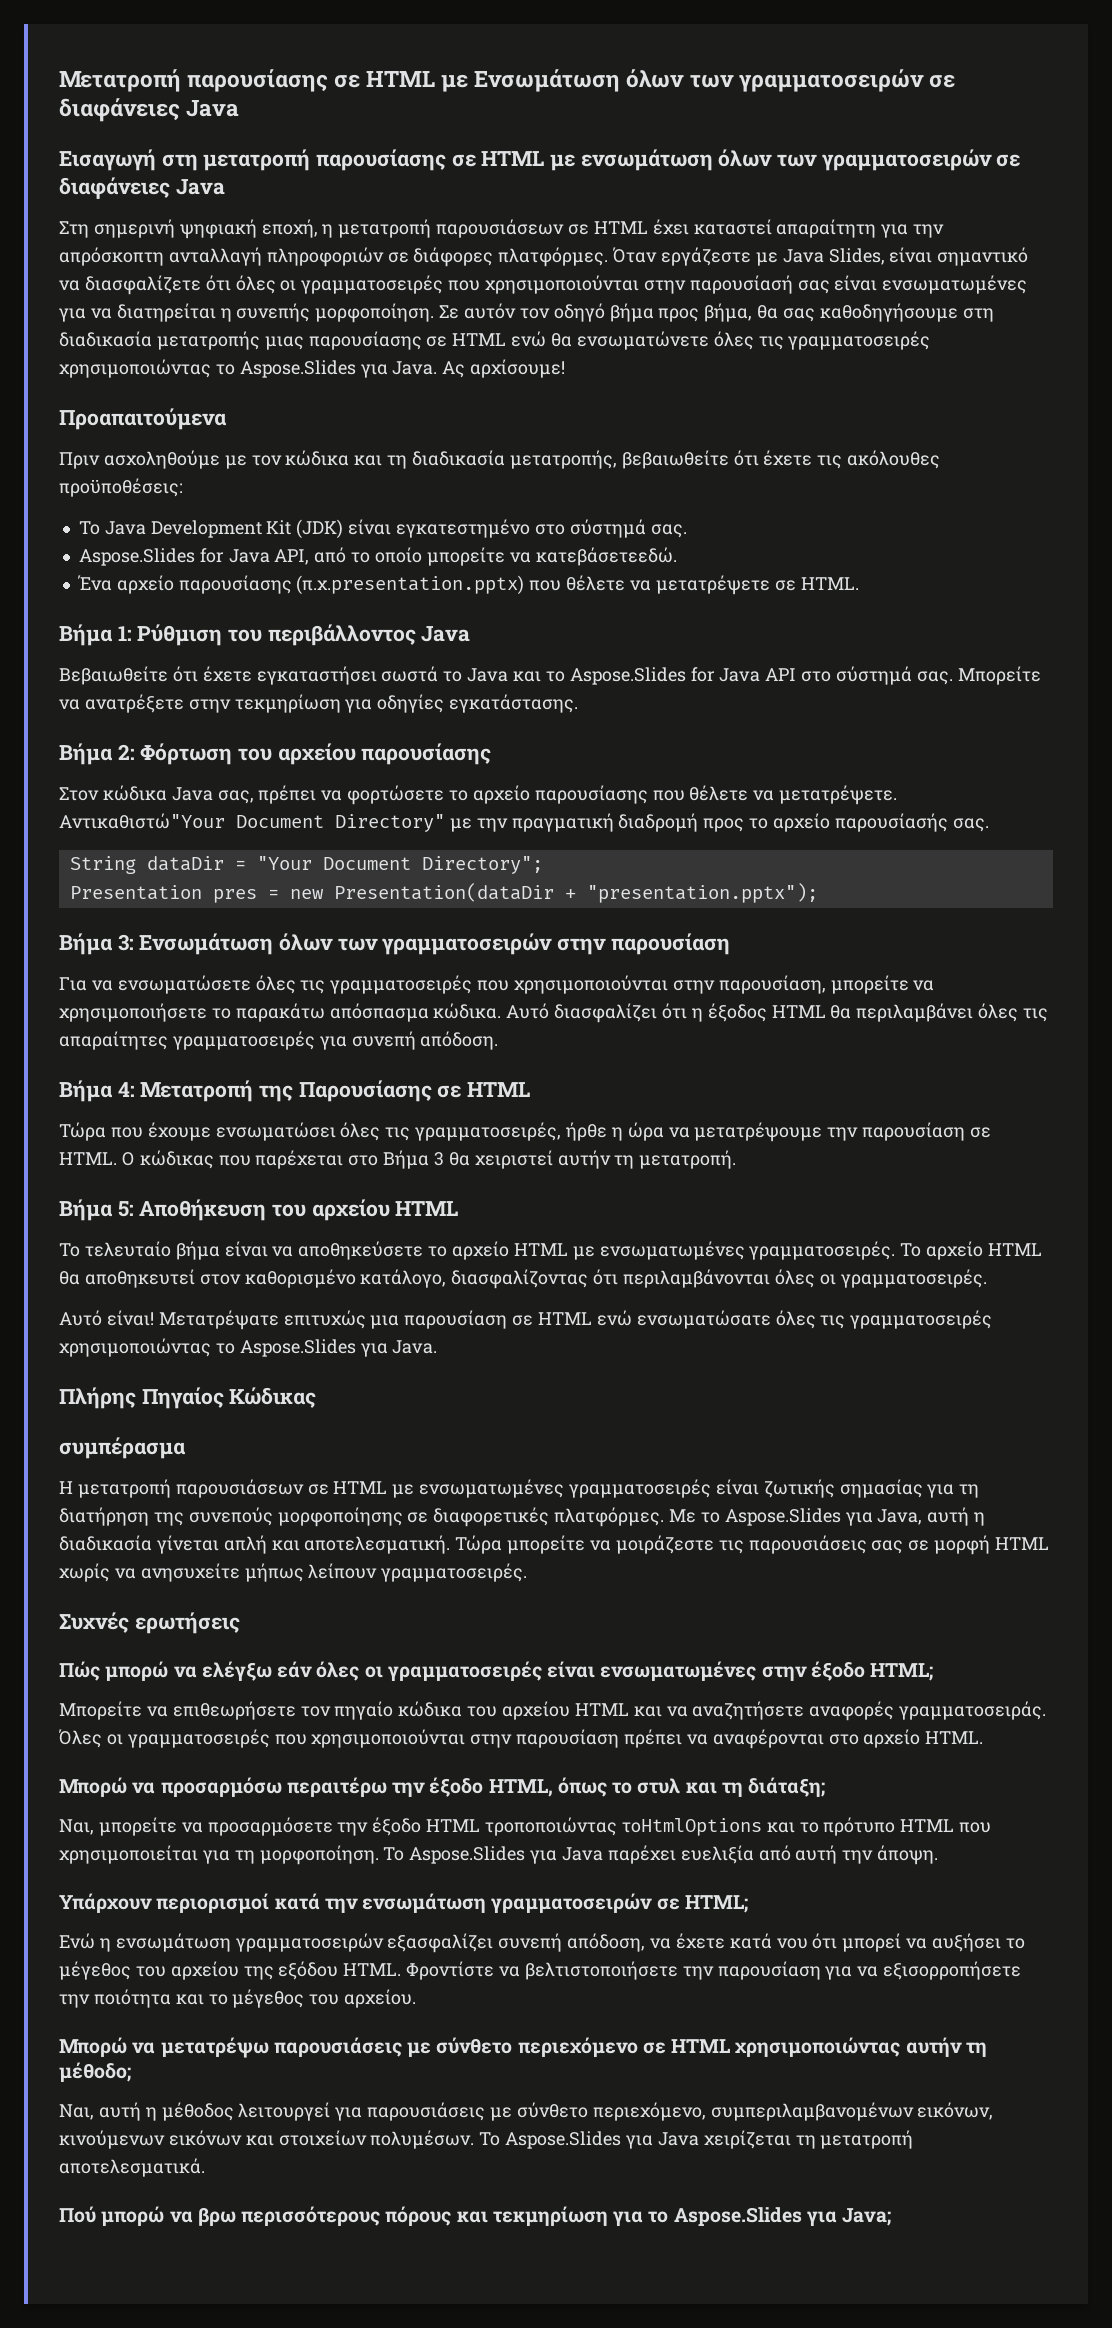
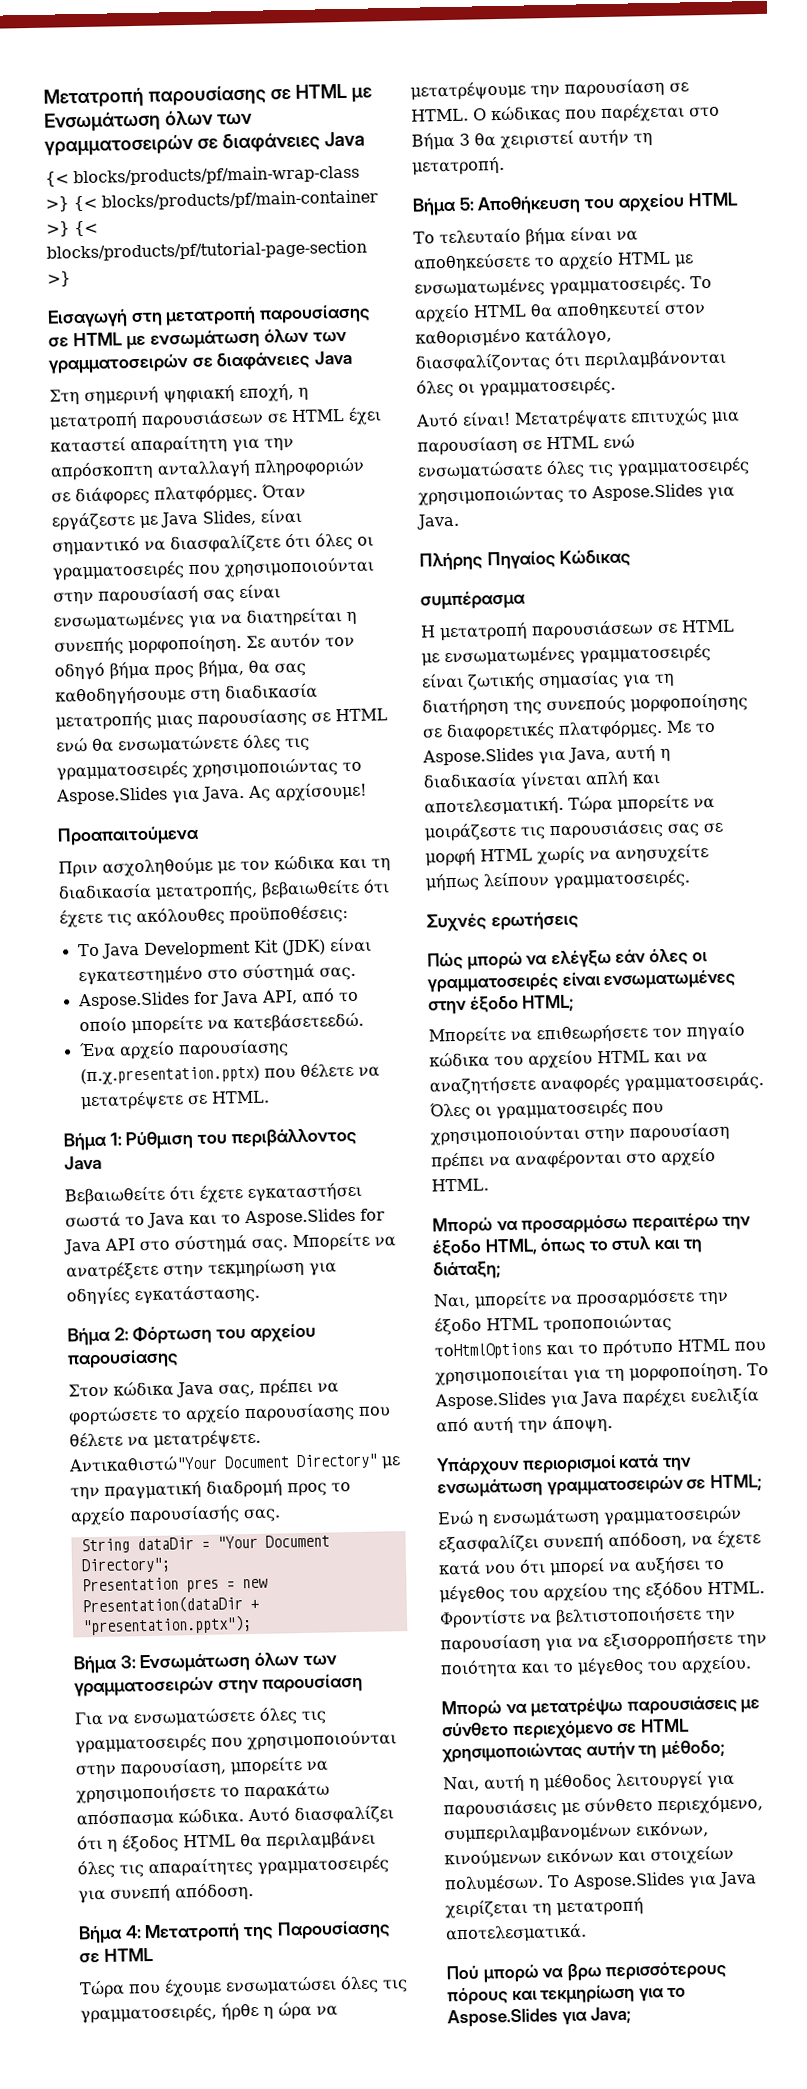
+ {< blocks/products/pf/main-wrap-class >} {< blocks/products/pf/main-container >} {< blocks/products/pf/tutorial-page-section >}

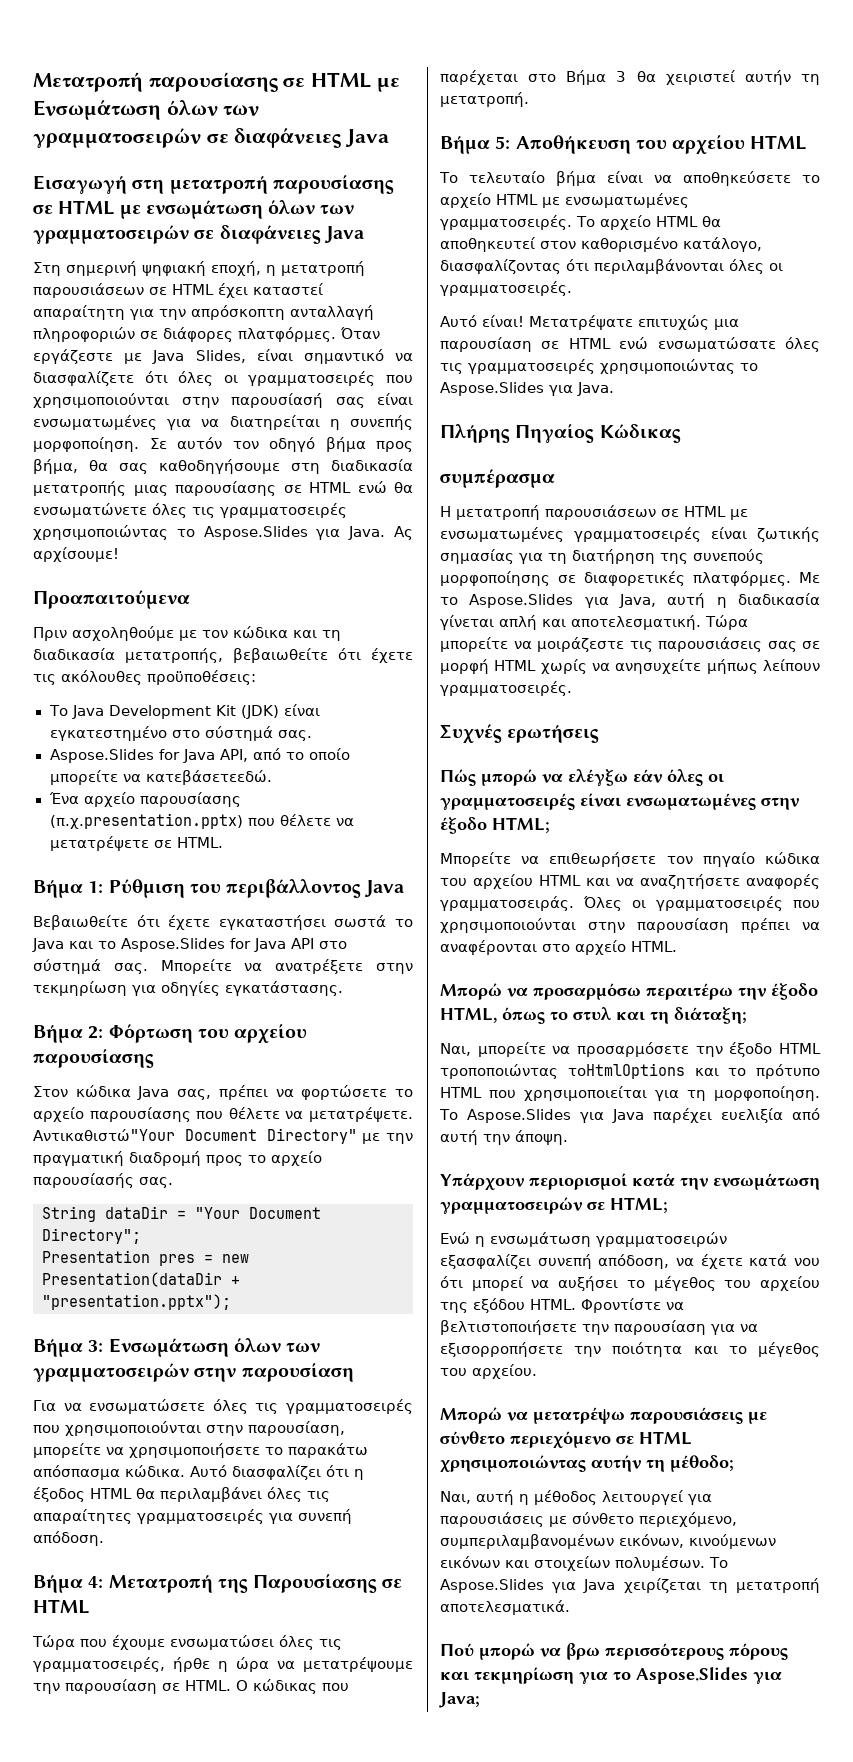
- {< blocks/products/pf/main-wrap-class >} {< blocks/products/pf/main-container >} {< blocks/products/pf/tutorial-page-section >}

